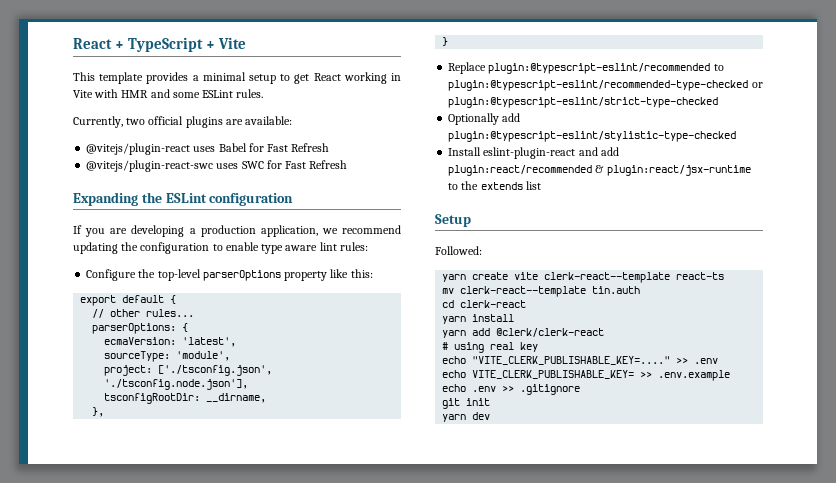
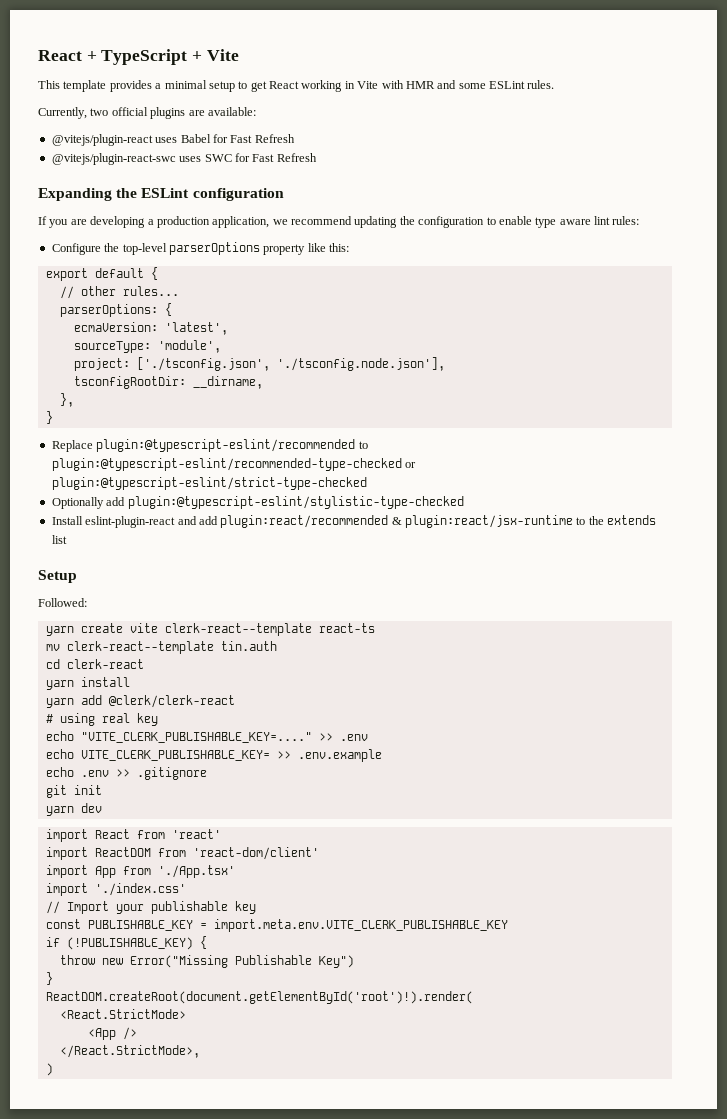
+ import React from 'react'
+ import ReactDOM from 'react-dom/client'
+ import App from './App.tsx'
+ import './index.css'
+ // Import your publishable key
+ const PUBLISHABLE_KEY = import.meta.env.VITE_CLERK_PUBLISHABLE_KEY
+ if (!PUBLISHABLE_KEY) {
+ throw new Error("Missing Publishable Key")
+ }
+ ReactDOM.createRoot(document.getElementById('root')!).render(
+ <React.StrictMode>
+ <App />
+ </React.StrictMode>,
+ )

